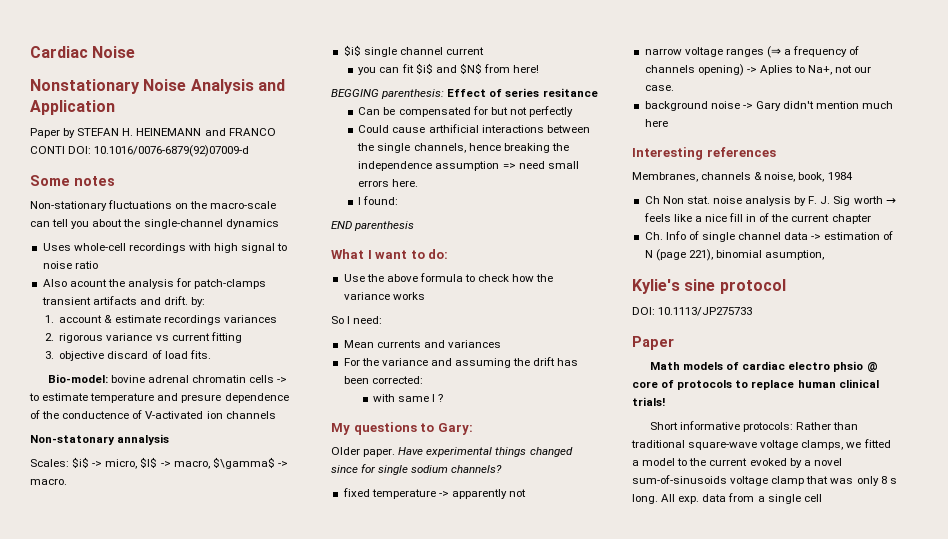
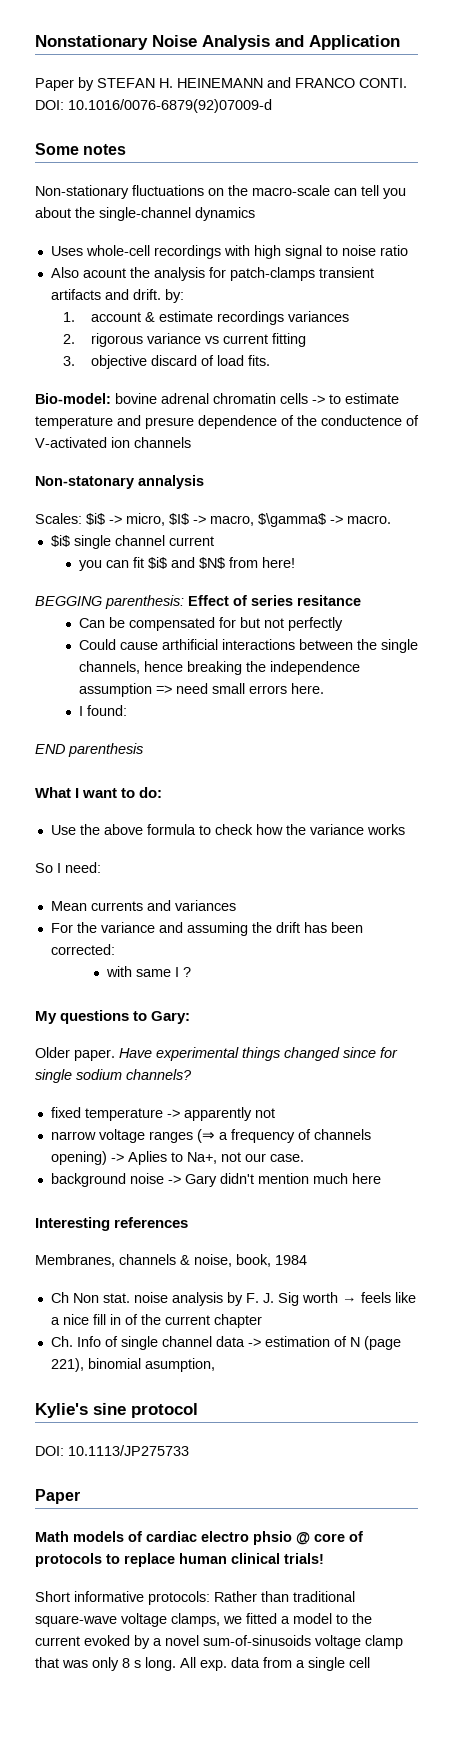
- Cardiac Noise
- Paper by STEFAN H. HEINEMANN and FRANCO CONTI DOI: 10.1016/0076-6879(92)07009-d
+ Paper by STEFAN H. HEINEMANN and FRANCO CONTI. DOI: 10.1016/0076-6879(92)07009-d

